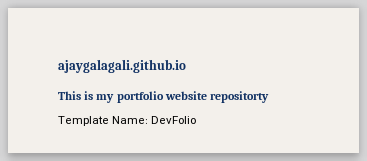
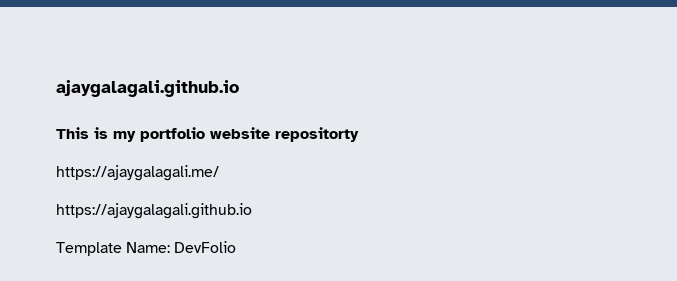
+ https://ajaygalagali.me/
+ https://ajaygalagali.github.io

